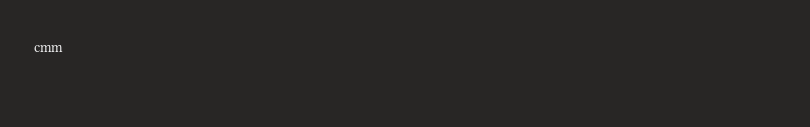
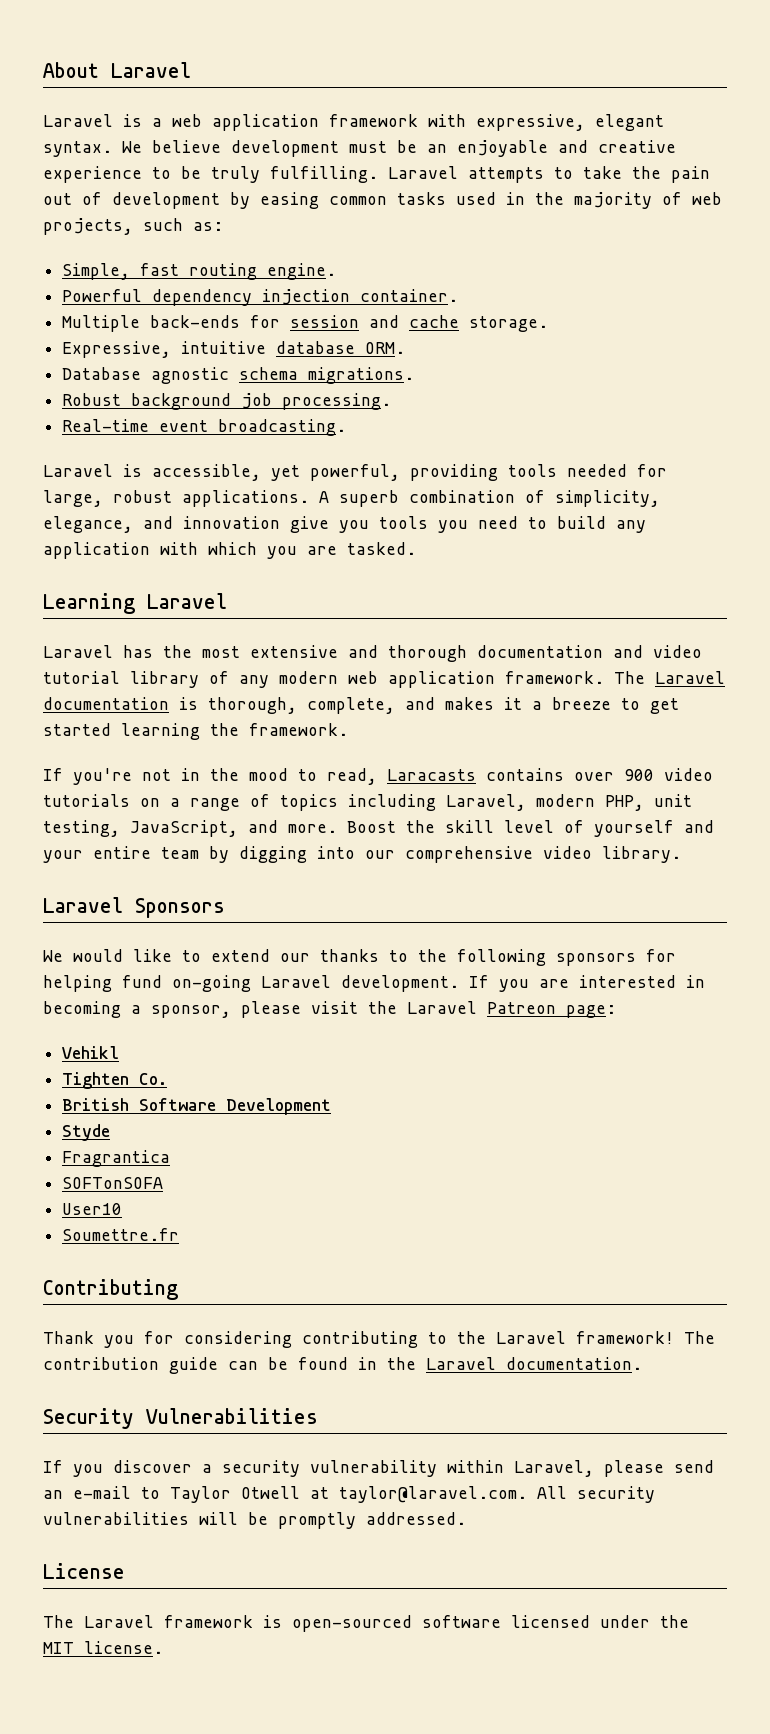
- cmm
+ About Laravel
+ Laravel is a web application framework with expressive, elegant syntax. We believe development must be an enjoyable and creative experience to be truly fulfilling. Laravel attempts to take the pain out of development by easing common tasks used in the majority of web projects, such as:
+ Simple, fast routing engine.
+ Powerful dependency injection container.
+ Multiple back-ends for session and cache storage.
+ Expressive, intuitive database ORM.
+ Database agnostic schema migrations.
+ Robust background job processing.
+ Real-time event broadcasting.
+ Laravel is accessible, yet powerful, providing tools needed for large, robust applications. A superb combination of simplicity, elegance, and innovation give you tools you need to build any application with which you are tasked.
+ Learning Laravel
+ Laravel has the most extensive and thorough documentation and video tutorial library of any modern web application framework. The Laravel documentation is thorough, complete, and makes it a breeze to get started learning the framework.
+ If you're not in the mood to read, Laracasts contains over 900 video tutorials on a range of topics including Laravel, modern PHP, unit testing, JavaScript, and more. Boost the skill level of yourself and your entire team by digging into our comprehensive video library.
+ Laravel Sponsors
+ We would like to extend our thanks to the following sponsors for helping fund on-going Laravel development. If you are interested in becoming a sponsor, please visit the Laravel Patreon page:
+ Vehikl
+ Tighten Co.
+ British Software Development
+ Styde
+ Fragrantica
+ SOFTonSOFA
+ User10
+ Soumettre.fr
+ Contributing
+ Thank you for considering contributing to the Laravel framework! The contribution guide can be found in the Laravel documentation.
+ Security Vulnerabilities
+ If you discover a security vulnerability within Laravel, please send an e-mail to Taylor Otwell at taylor@laravel.com. All security vulnerabilities will be promptly addressed.
+ License
+ The Laravel framework is open-sourced software licensed under the MIT license.

